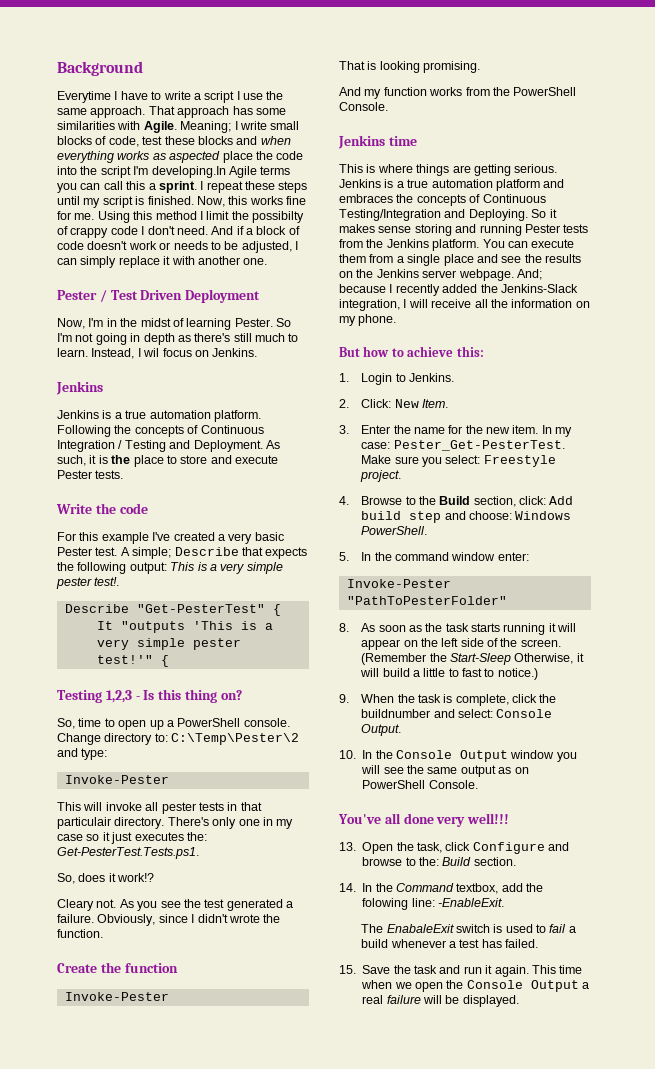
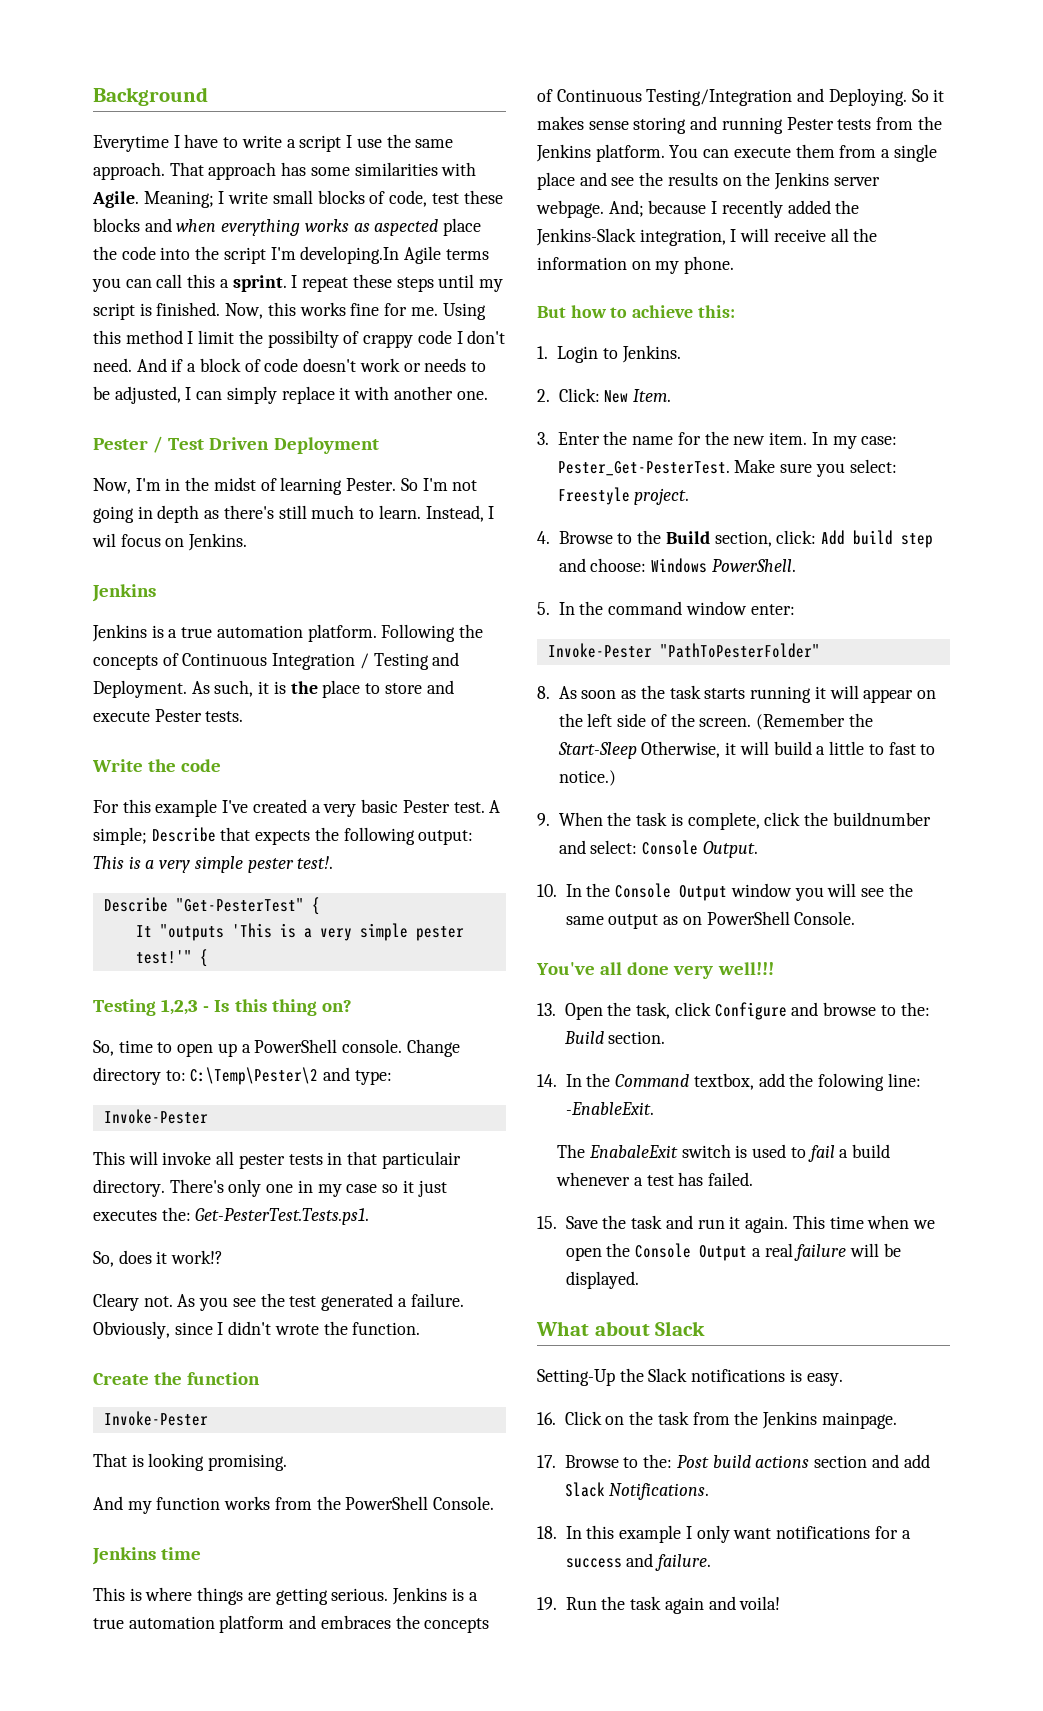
+ What about Slack
+ Setting-Up the Slack notifications is easy.
+ 16. Click on the task from the Jenkins mainpage.
+ 17. Browse to the: Post build actions section and add Slack Notifications.
+ 18. In this example I only want notifications for a success and failure.
+ 19. Run the task again and voila!

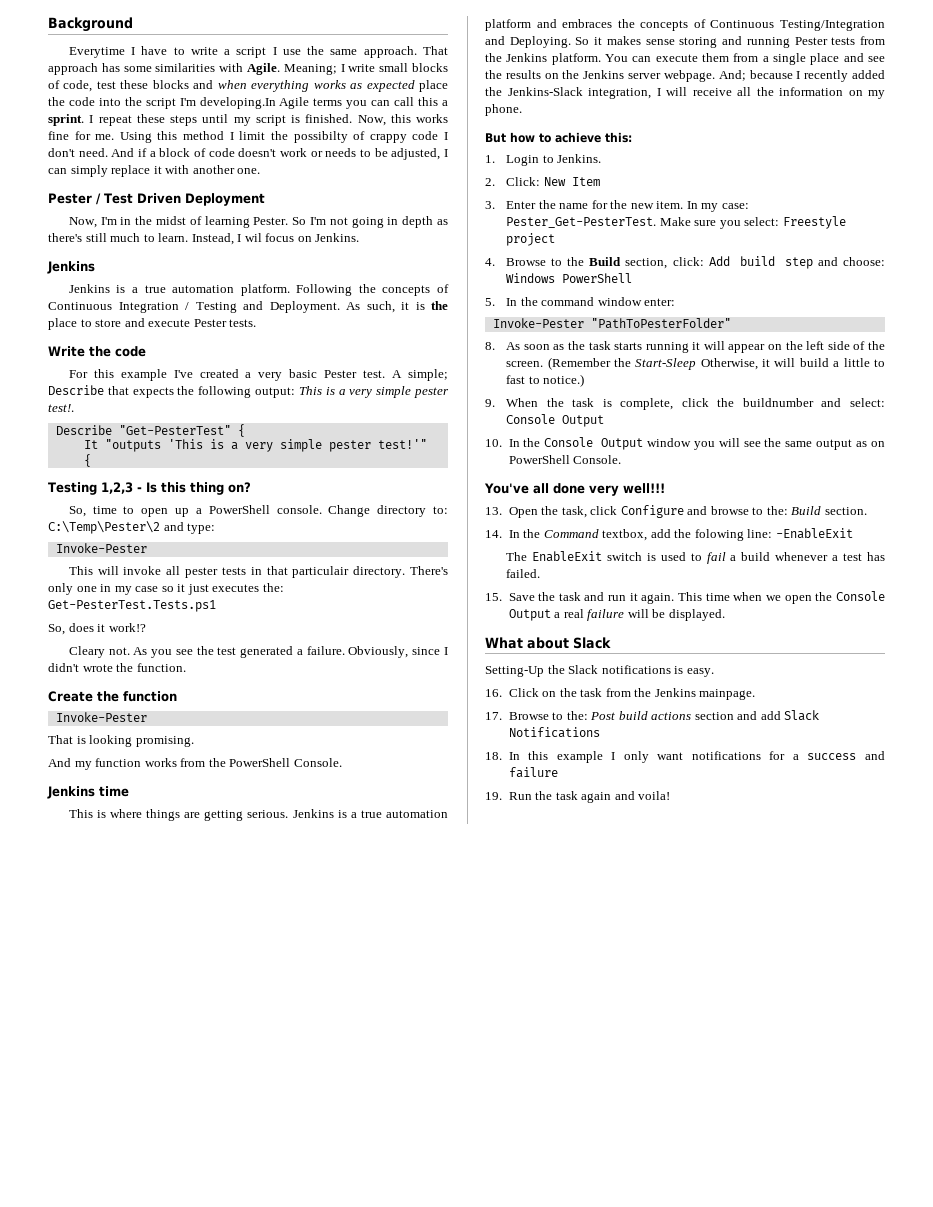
- Meaning; I write small blocks of code, test these blocks and when everything works as aspected place the code into the script I'm developing.In Agile terms you can call this a sprint.
+ Meaning; I write small blocks of code, test these blocks and when everything works as expected place the code into the script I'm developing.In Agile terms you can call this a sprint.
- There's only one in my case so it just executes the: Get-PesterTest.Tests.ps1.
+ There's only one in my case so it just executes the: Get-PesterTest.Tests.ps1
- 2. Click: New Item.
+ 2. Click: New Item
- Make sure you select: Freestyle project.
+ Make sure you select: Freestyle project
- 4. Browse to the Build section, click: Add build step and choose: Windows PowerShell.
+ 4. Browse to the Build section, click: Add build step and choose: Windows PowerShell
- 9. When the task is complete, click the buildnumber and select: Console Output.
+ 9. When the task is complete, click the buildnumber and select: Console Output
- 14. In the Command textbox, add the folowing line: -EnableExit.
+ 14. In the Command textbox, add the folowing line: -EnableExit
- The EnabaleExit switch is used to fail a build whenever a test has failed.
+ The EnableExit switch is used to fail a build whenever a test has failed.
- 17. Browse to the: Post build actions section and add Slack Notifications.
+ 17. Browse to the: Post build actions section and add Slack Notifications
- 18. In this example I only want notifications for a success and failure.
+ 18. In this example I only want notifications for a success and failure

